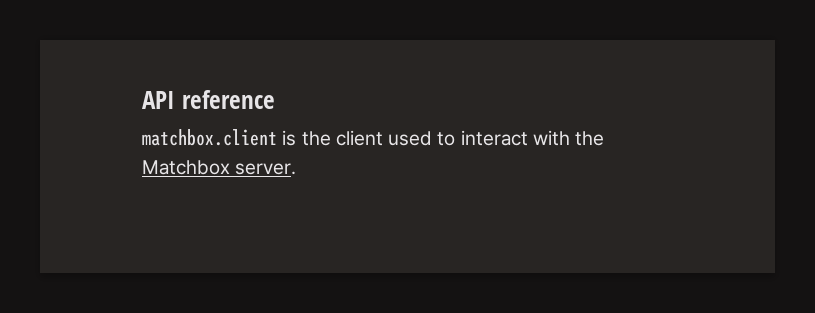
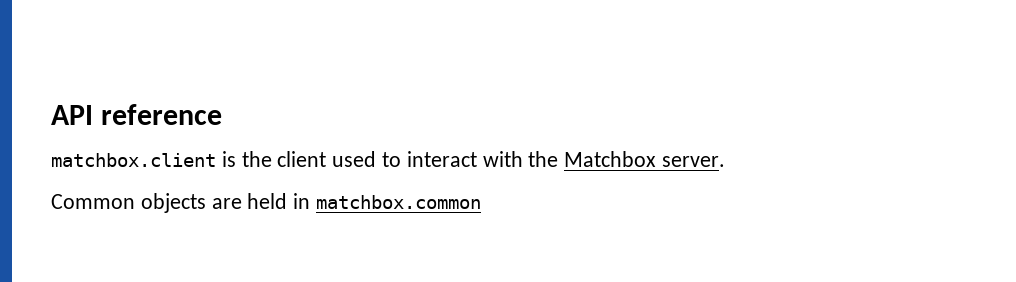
+ Common objects are held in matchbox.common

